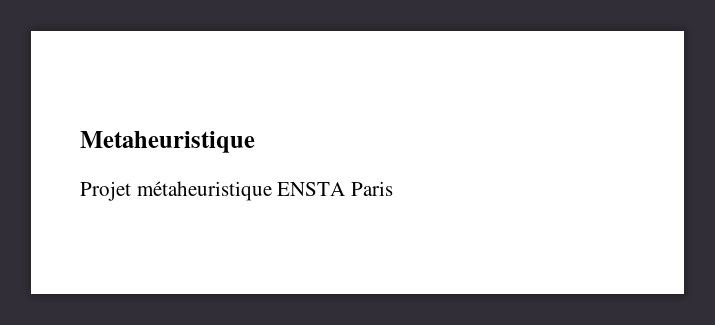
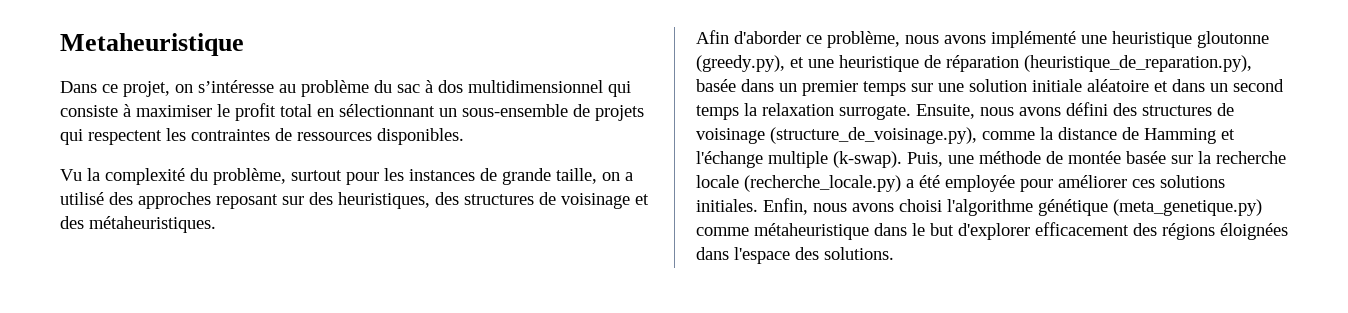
- Projet métaheuristique ENSTA Paris
+ Dans ce projet, on s’intéresse au problème du sac à dos multidimensionnel qui consiste à maximiser le profit total en sélectionnant un sous-ensemble de projets qui respectent les contraintes de ressources disponibles.
+ Vu la complexité du problème, surtout pour les instances de grande taille, on a utilisé des approches reposant sur des heuristiques, des structures de voisinage et des métaheuristiques.
+ Afin d'aborder ce problème, nous avons implémenté une heuristique gloutonne (greedy.py), et une heuristique de réparation (heuristique_de_reparation.py), basée dans un premier temps sur une solution initiale aléatoire et dans un second temps la relaxation surrogate. Ensuite, nous avons défini des structures de voisinage (structure_de_voisinage.py), comme la distance de Hamming et l'échange multiple (k-swap). Puis, une méthode de montée basée sur la recherche locale (recherche_locale.py) a été employée pour améliorer ces solutions initiales. Enfin, nous avons choisi l'algorithme génétique (meta_genetique.py) comme métaheuristique dans le but d'explorer efficacement des régions éloignées dans l'espace des solutions.

